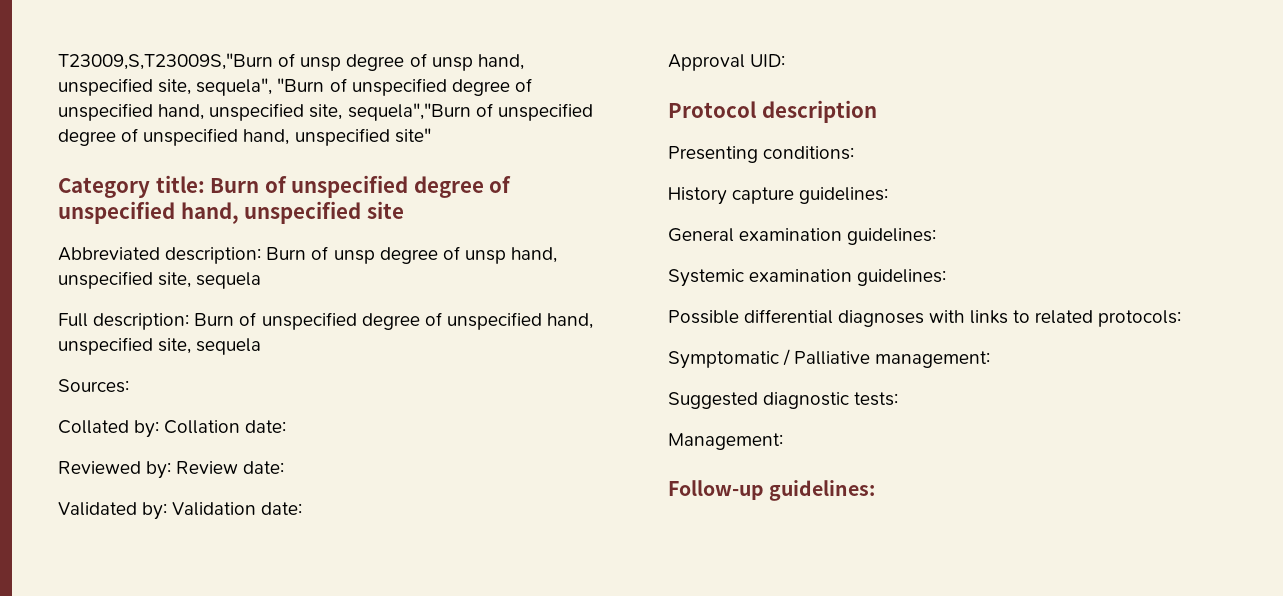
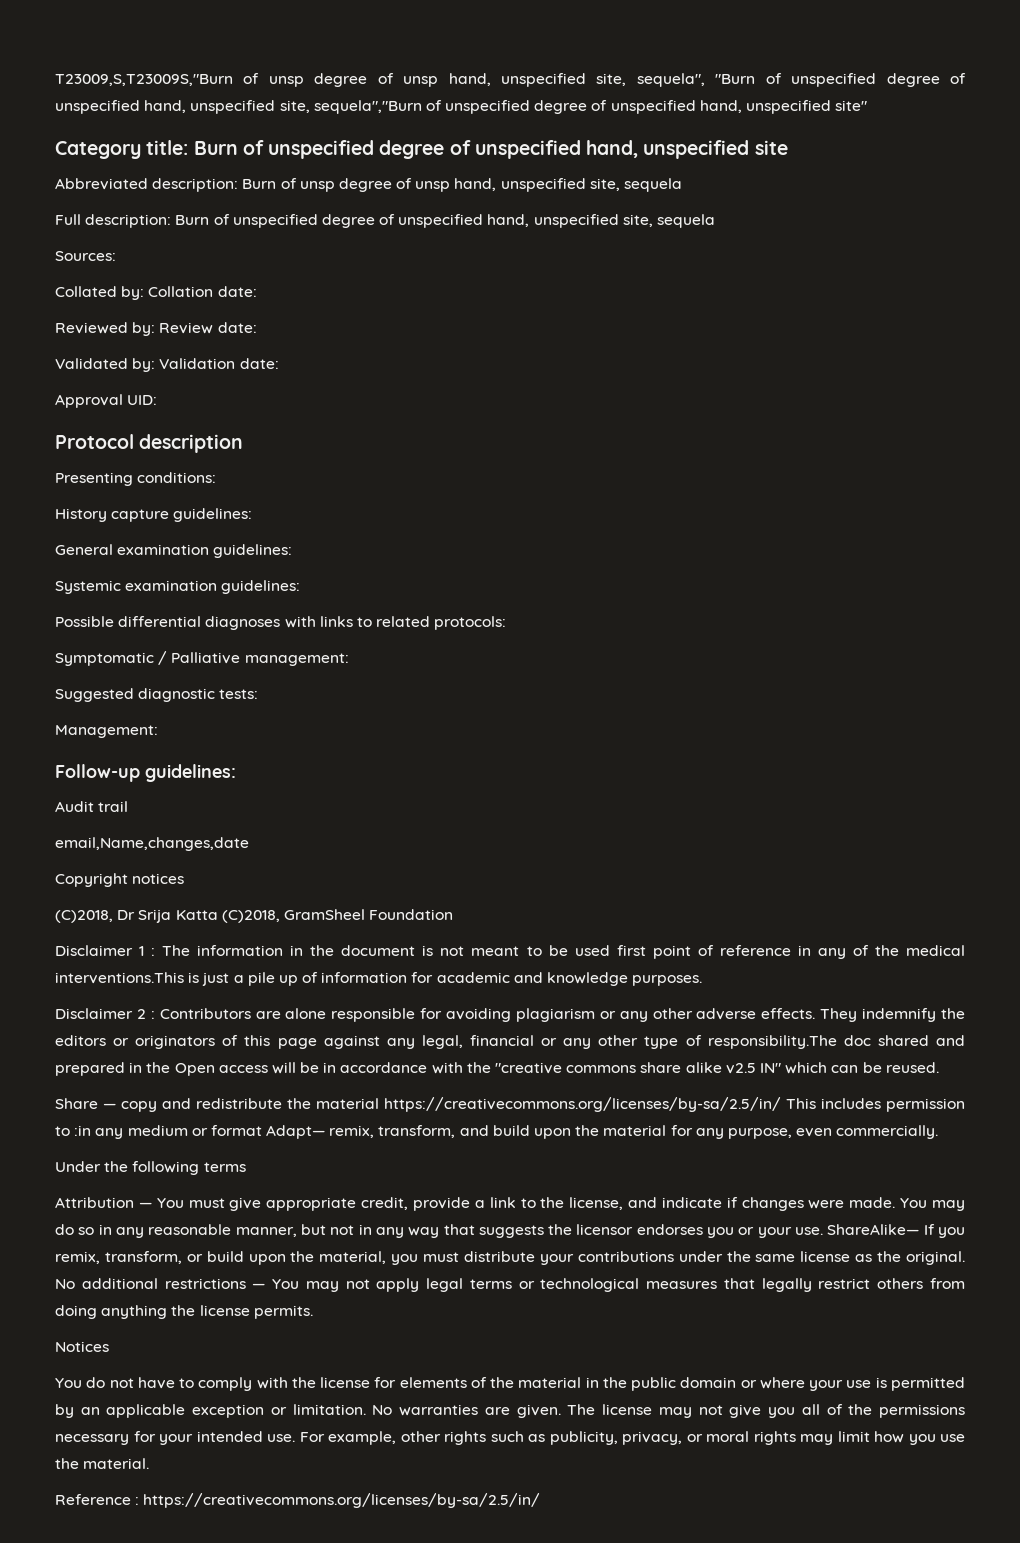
+ Audit trail
+ email,Name,changes,date
+ Copyright notices
+ (C)2018, Dr Srija Katta (C)2018, GramSheel Foundation
+ Disclaimer 1 : The information in the document is not meant to be used first point of reference in any of the medical interventions.This is just a pile up of information for academic and knowledge purposes.
+ Disclaimer 2 : Contributors are alone responsible for avoiding plagiarism or any other adverse effects. They indemnify the editors or originators of this page against any legal, financial or any other type of responsibility.The doc shared and prepared in the Open access will be in accordance with the "creative commons share alike v2.5 IN" which can be reused.
+ Share — copy and redistribute the material https://creativecommons.org/licenses/by-sa/2.5/in/ This includes permission to :in any medium or format Adapt— remix, transform, and build upon the material for any purpose, even commercially.
+ Under the following terms
+ Attribution — You must give appropriate credit, provide a link to the license, and indicate if changes were made. You may do so in any reasonable manner, but not in any way that suggests the licensor endorses you or your use. ShareAlike— If you remix, transform, or build upon the material, you must distribute your contributions under the same license as the original. No additional restrictions — You may not apply legal terms or technological measures that legally restrict others from doing anything the license permits.
+ Notices
+ You do not have to comply with the license for elements of the material in the public domain or where your use is permitted by an applicable exception or limitation. No warranties are given. The license may not give you all of the permissions necessary for your intended use. For example, other rights such as publicity, privacy, or moral rights may limit how you use the material.
+ Reference : https://creativecommons.org/licenses/by-sa/2.5/in/

